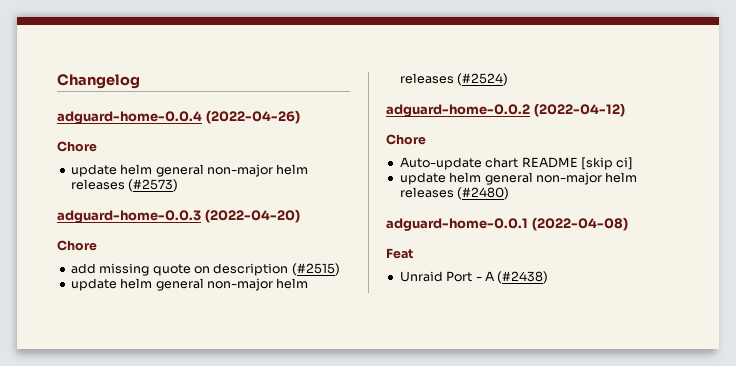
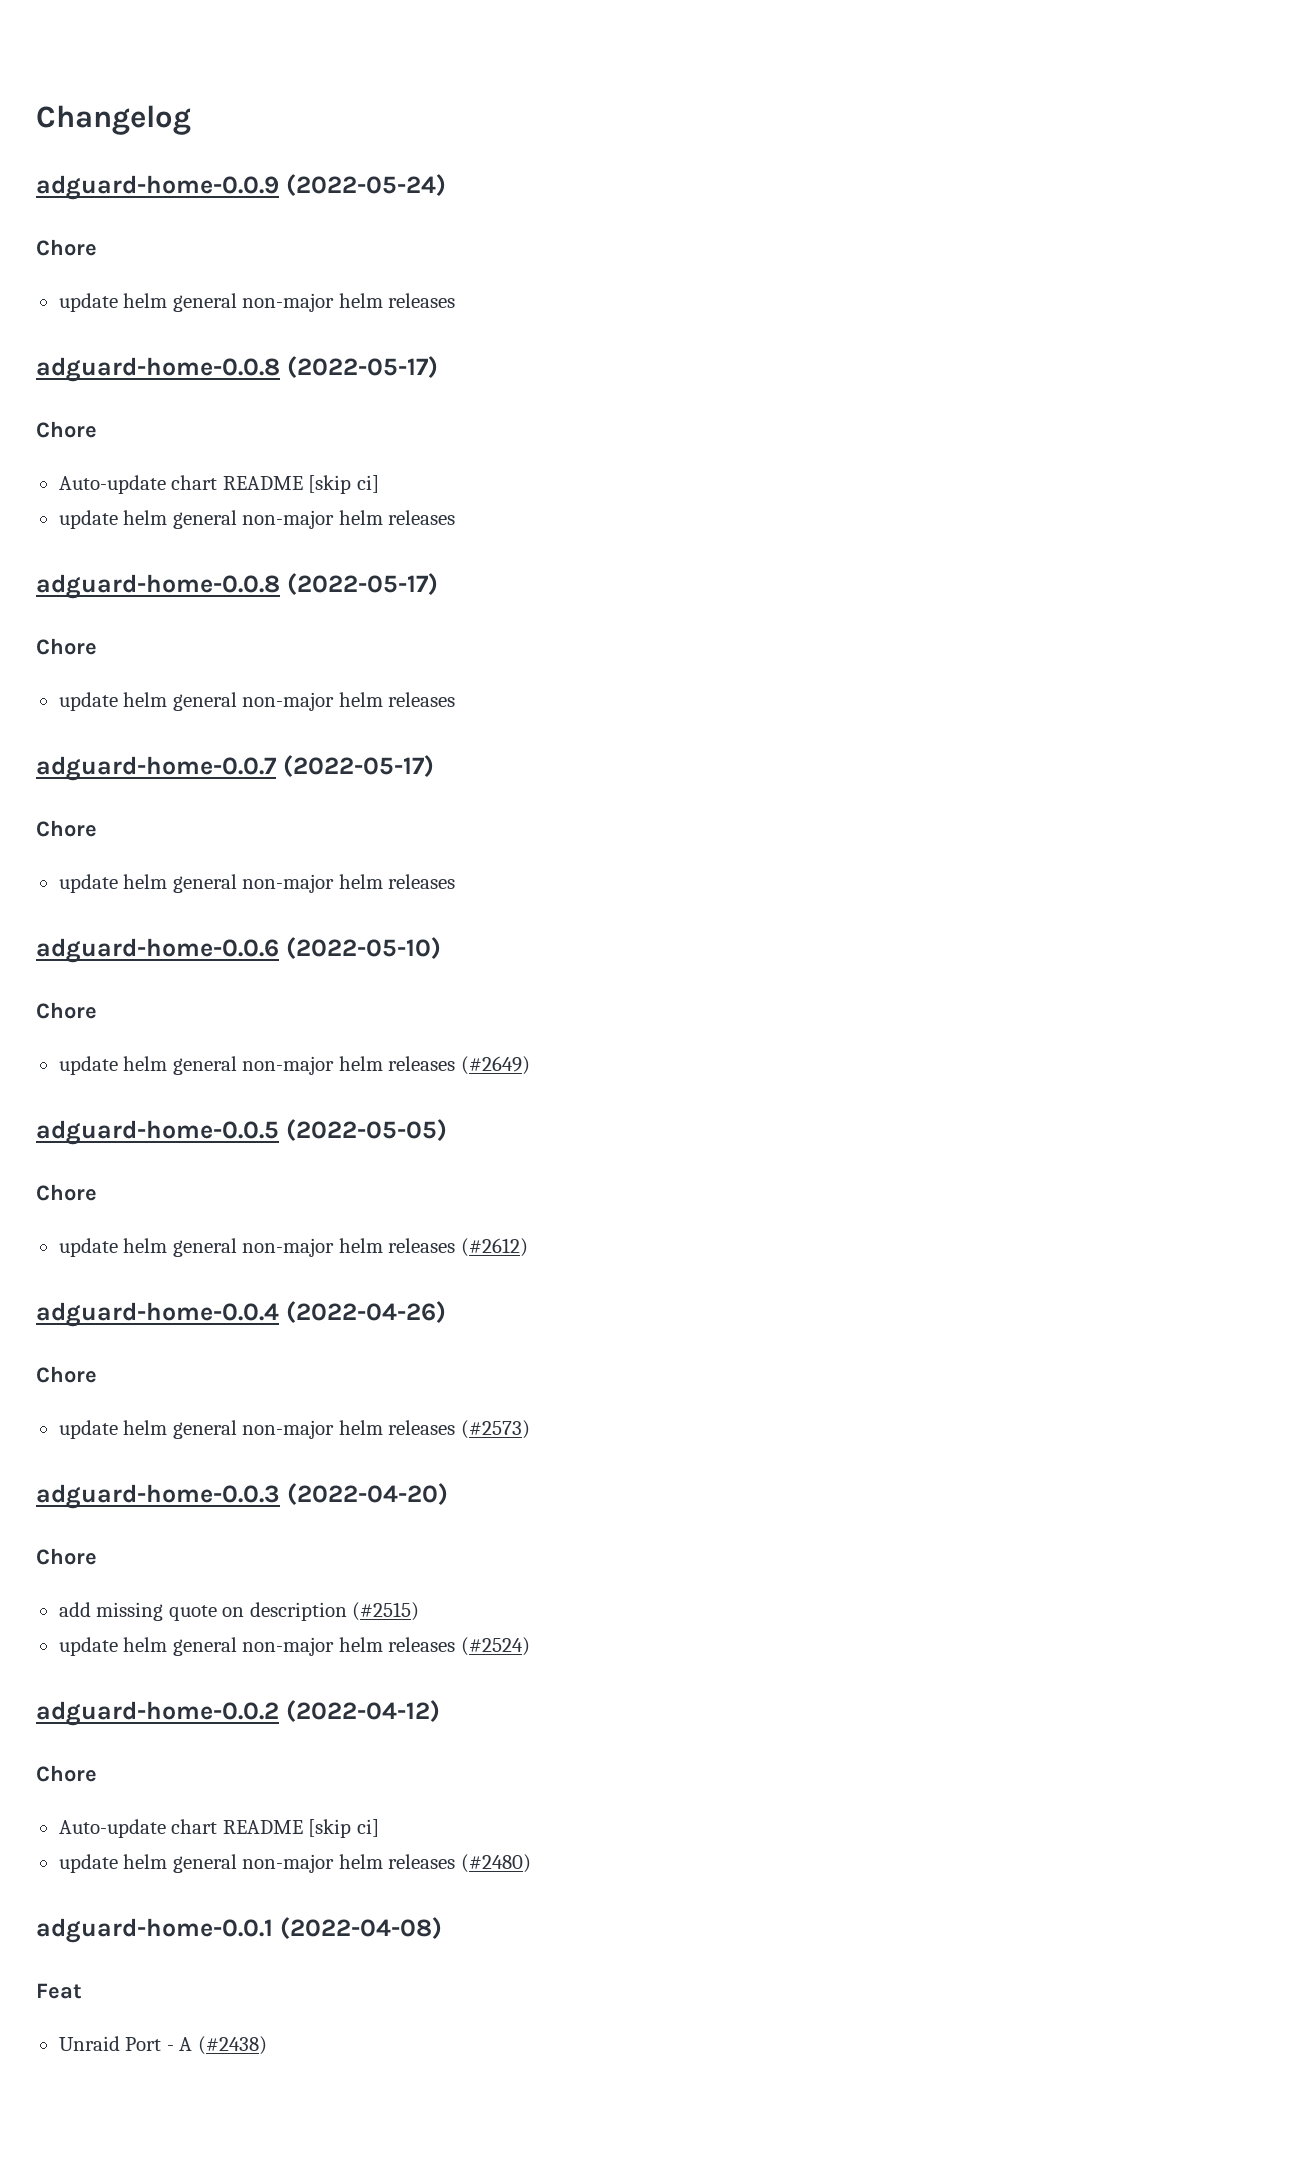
+ adguard-home-0.0.9 (2022-05-24)
+ Chore
+ update helm general non-major helm releases
+ adguard-home-0.0.8 (2022-05-17)
+ Chore
+ Auto-update chart README [skip ci]
+ update helm general non-major helm releases
+ adguard-home-0.0.8 (2022-05-17)
+ Chore
+ update helm general non-major helm releases
+ adguard-home-0.0.7 (2022-05-17)
+ Chore
+ update helm general non-major helm releases
+ adguard-home-0.0.6 (2022-05-10)
+ Chore
+ update helm general non-major helm releases (#2649)
+ adguard-home-0.0.5 (2022-05-05)
+ Chore
+ update helm general non-major helm releases (#2612)

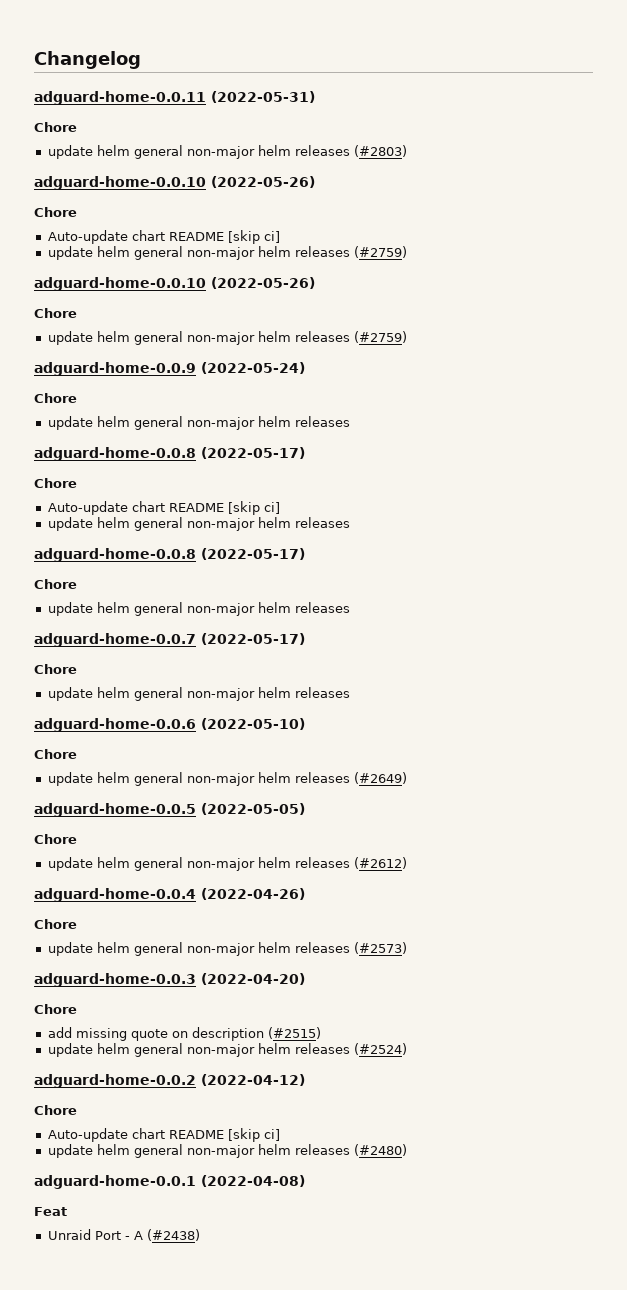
+ adguard-home-0.0.11 (2022-05-31)
+ Chore
+ update helm general non-major helm releases (#2803)
+ adguard-home-0.0.10 (2022-05-26)
+ Chore
+ Auto-update chart README [skip ci]
+ update helm general non-major helm releases (#2759)
+ adguard-home-0.0.10 (2022-05-26)
+ Chore
+ update helm general non-major helm releases (#2759)

